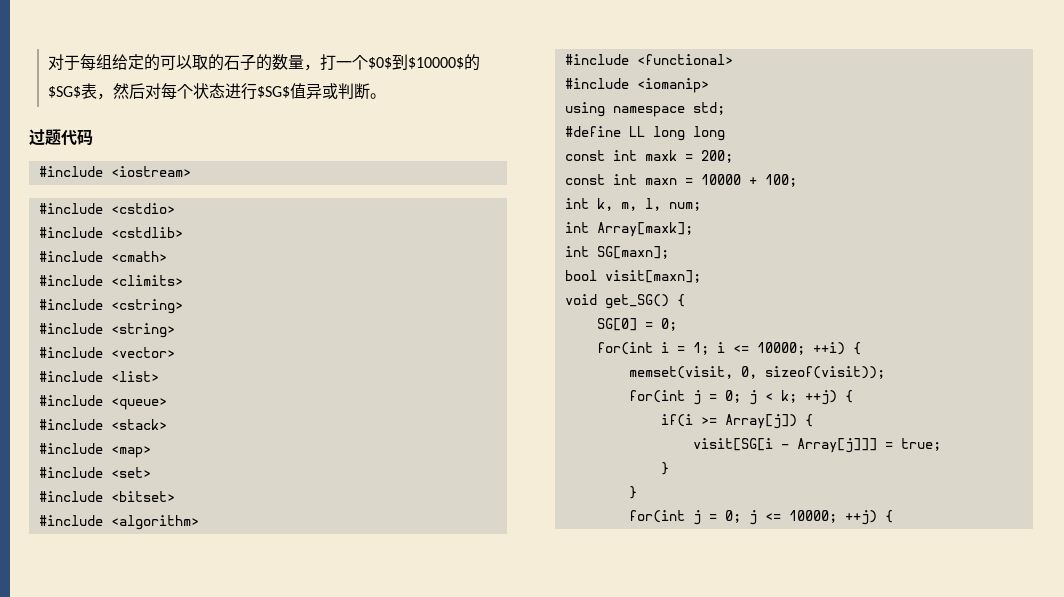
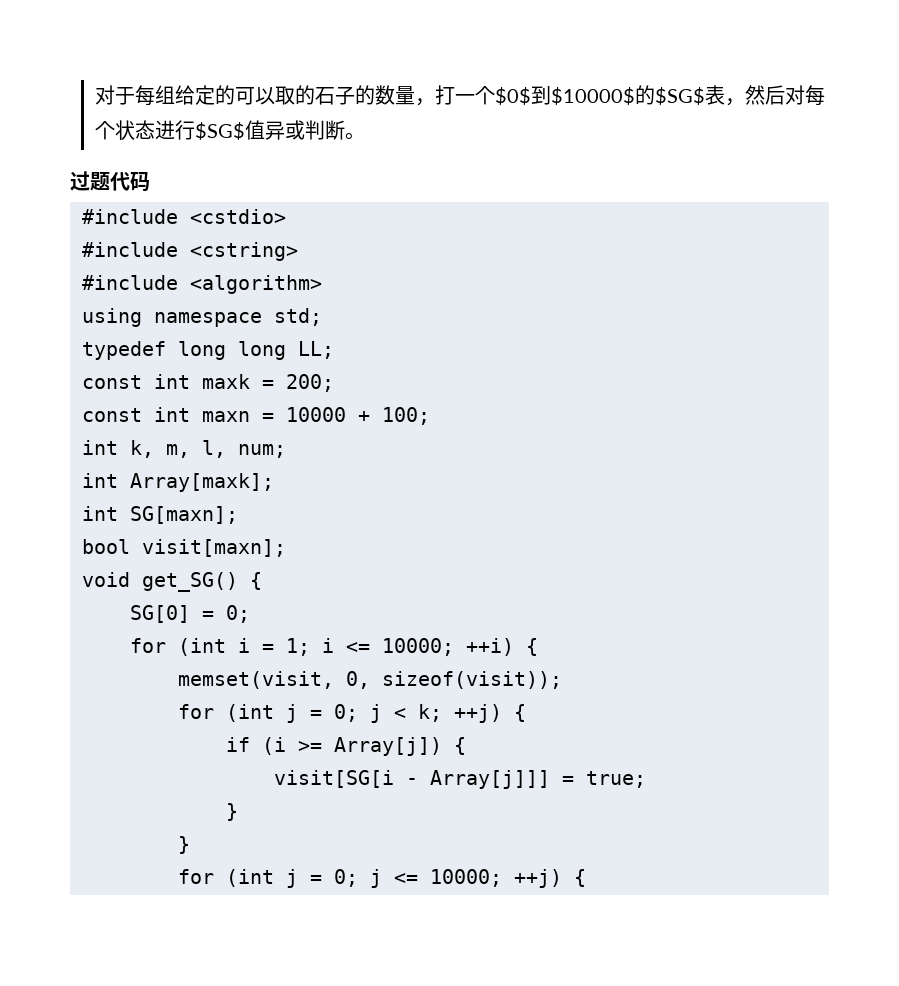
- #include <iostream>
- #include <cstdlib>
- #include <cmath>
- #include <climits>
  #include <cstring>
- #include <string>
- #include <vector>
- #include <list>
- #include <queue>
- #include <stack>
- #include <map>
- #include <set>
- #include <bitset>
  #include <algorithm>
- #include <functional>
- #include <iomanip>
- #define LL long long
+ typedef long long LL;
- for(int i = 1; i <= 10000; ++i) {
+ for (int i = 1; i <= 10000; ++i) {
- for(int j = 0; j < k; ++j) {
+ for (int j = 0; j < k; ++j) {
- if(i >= Array[j]) {
+ if (i >= Array[j]) {
- for(int j = 0; j <= 10000; ++j) {
+ for (int j = 0; j <= 10000; ++j) {

